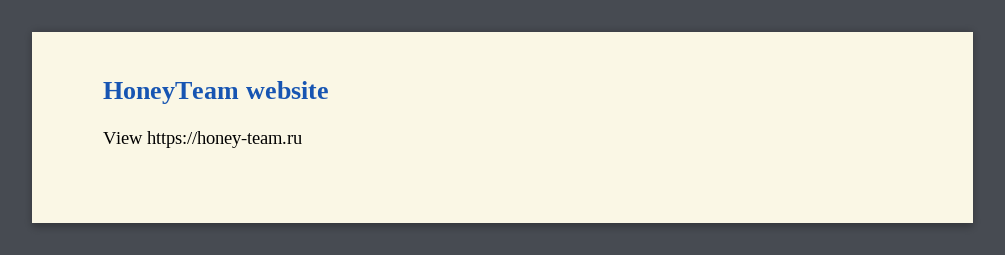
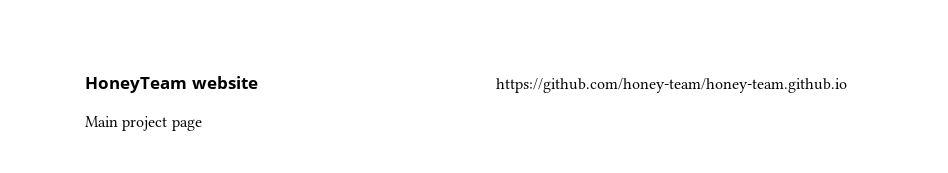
- View https://honey-team.ru
+ Main project page https://github.com/honey-team/honey-team.github.io

